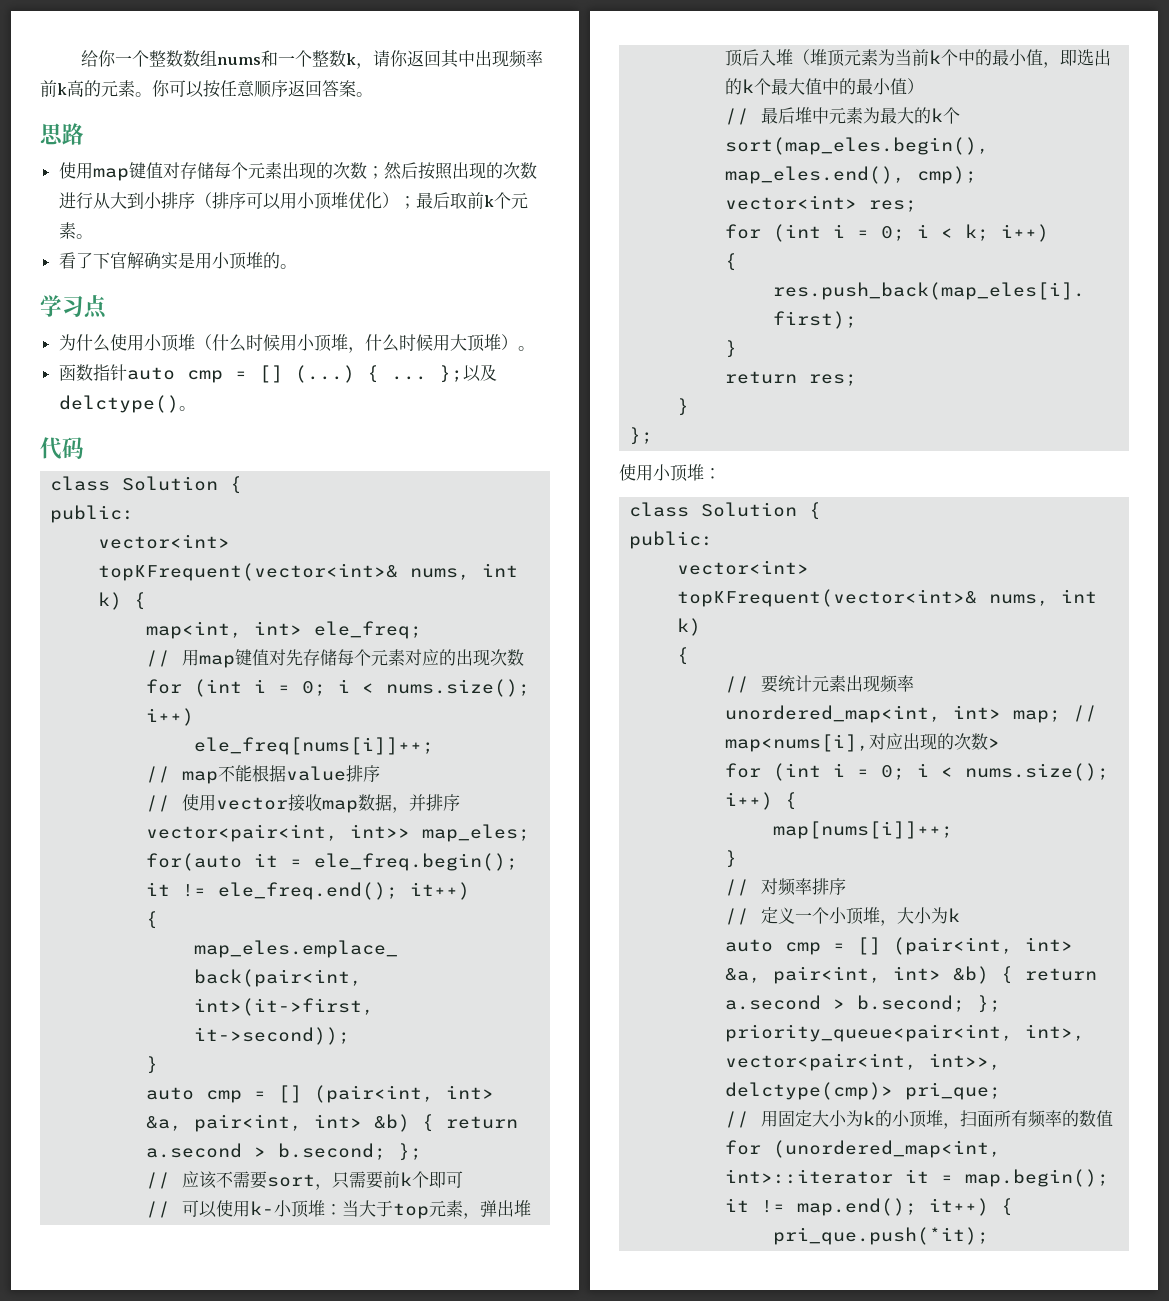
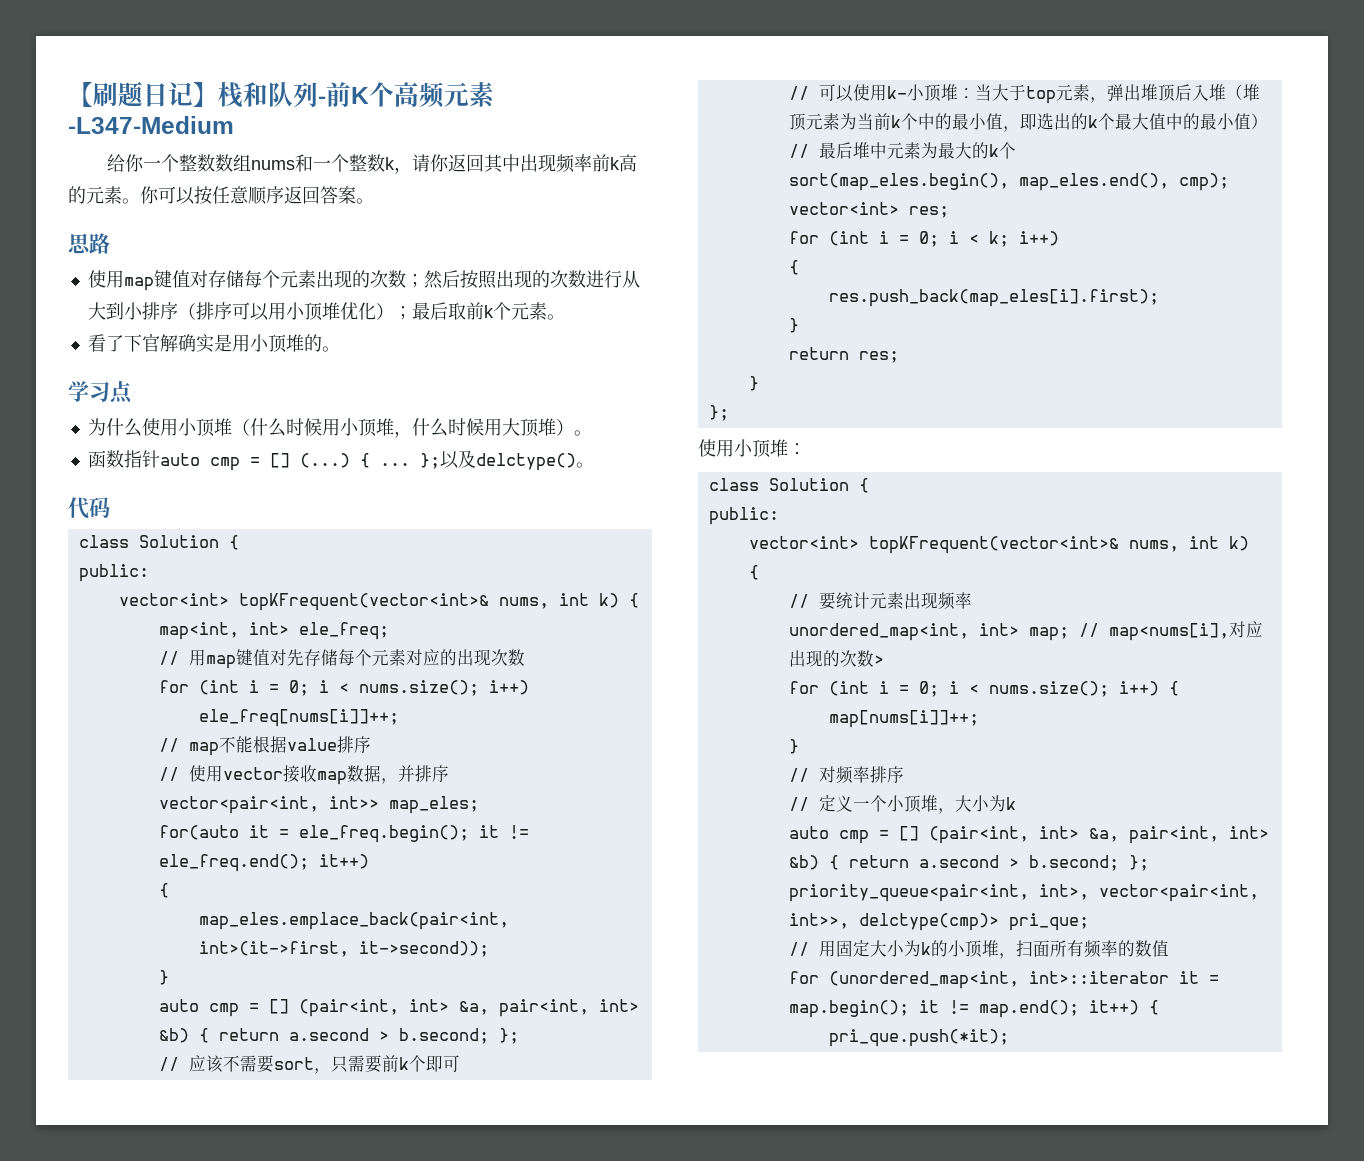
+ 【刷题日记】栈和队列-前K个高频元素-L347-Medium

